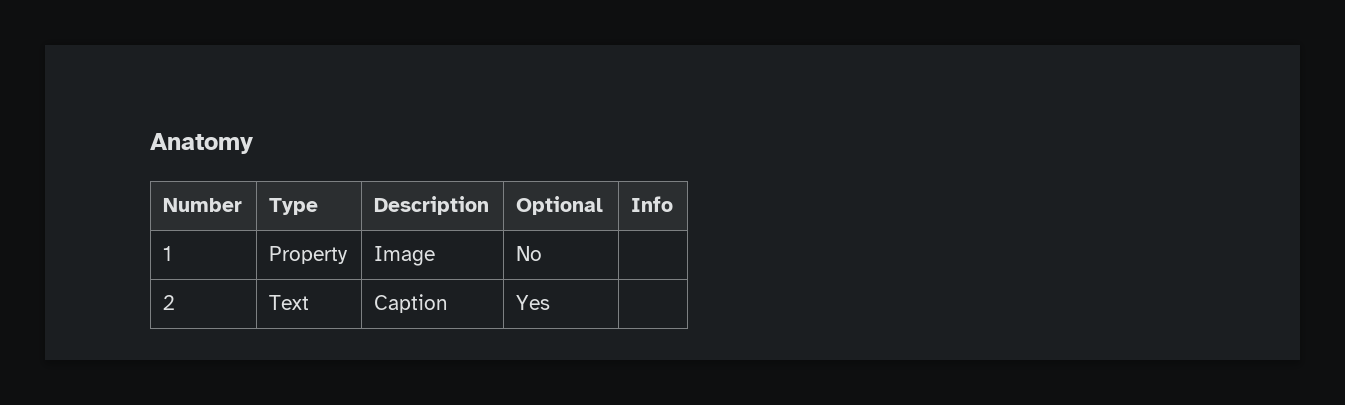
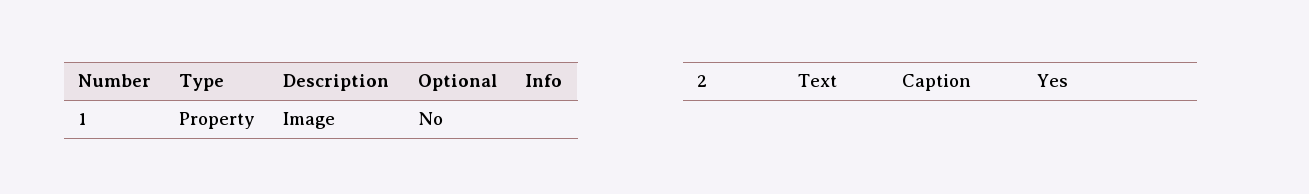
- Anatomy

